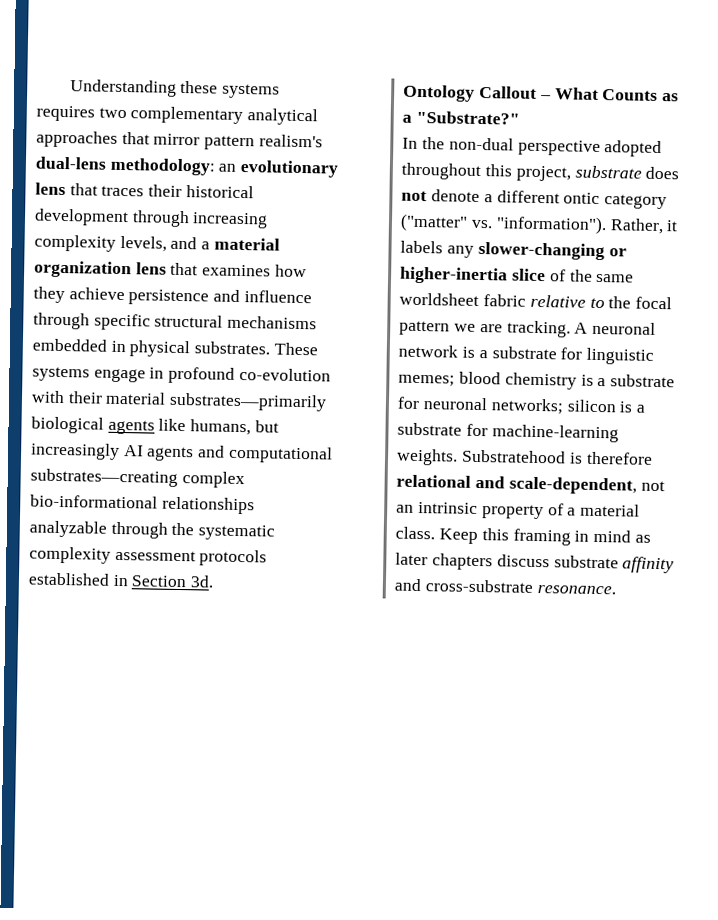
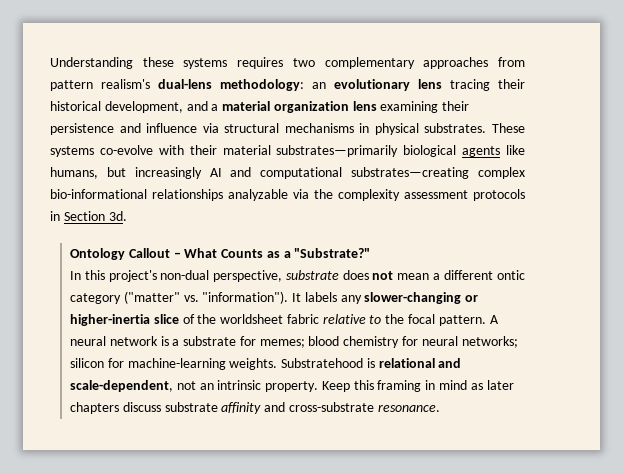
- Understanding these systems requires two complementary analytical approaches that mirror pattern realism's dual-lens methodology: an evolutionary lens that traces their historical development through increasing complexity levels, and a material organization lens that examines how they achieve persistence and influence through specific structural mechanisms embedded in physical substrates.
+ Understanding these systems requires two complementary approaches from pattern realism's dual-lens methodology: an evolutionary lens tracing their historical development, and a material organization lens examining their persistence and influence via structural mechanisms in physical substrates.
- These systems engage in profound co-evolution with their material substrates—primarily biological agents like humans, but increasingly AI agents and computational substrates—creating complex bio-informational relationships analyzable through the systematic complexity assessment protocols established in Section 3d.
+ These systems co-evolve with their material substrates—primarily biological agents like humans, but increasingly AI and computational substrates—creating complex bio-informational relationships analyzable via the complexity assessment protocols in Section 3d.
- In the non-dual perspective adopted throughout this project, substrate does not denote a different ontic category ("matter" vs. "information").
+ In this project's non-dual perspective, substrate does not mean a different ontic category ("matter" vs. "information").
- Rather, it labels any slower-changing or higher-inertia slice of the same worldsheet fabric relative to the focal pattern we are tracking. A neuronal network is a substrate for linguistic memes; blood chemistry is a substrate for neuronal networks; silicon is a substrate for machine-learning weights.
+ It labels any slower-changing or higher-inertia slice of the worldsheet fabric relative to the focal pattern. A neural network is a substrate for memes; blood chemistry for neural networks; silicon for machine-learning weights.
- Substratehood is therefore relational and scale-dependent, not an intrinsic property of a material class.
+ Substratehood is relational and scale-dependent, not an intrinsic property.

